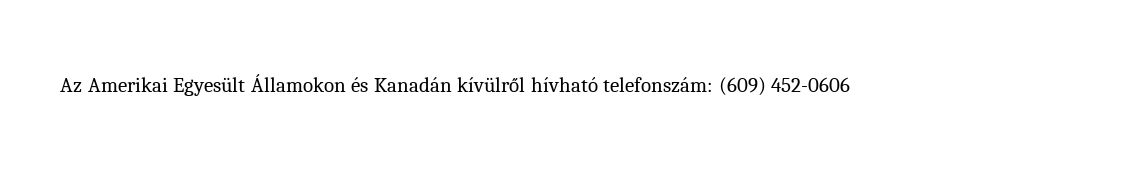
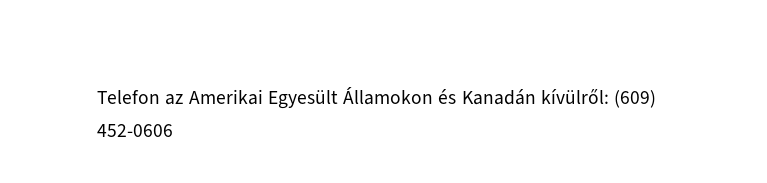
- Az Amerikai Egyesült Államokon és Kanadán kívülről hívható telefonszám: (609) 452-0606
+ Telefon az Amerikai Egyesült Államokon és Kanadán kívülről: (609) 452-0606

